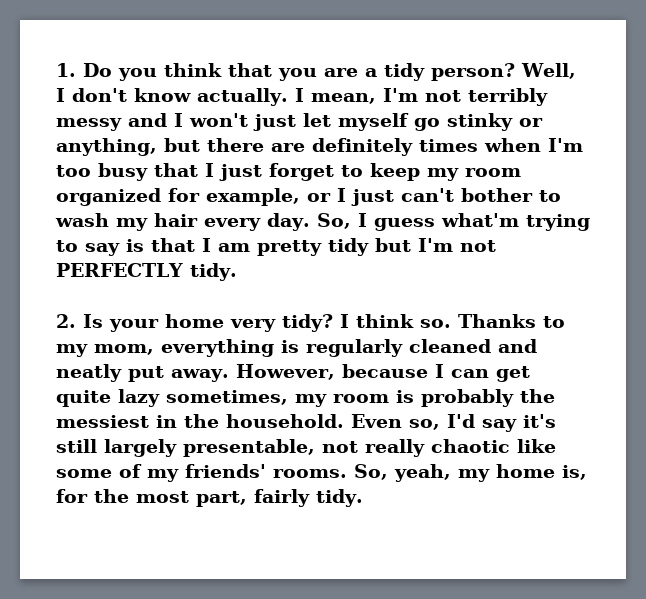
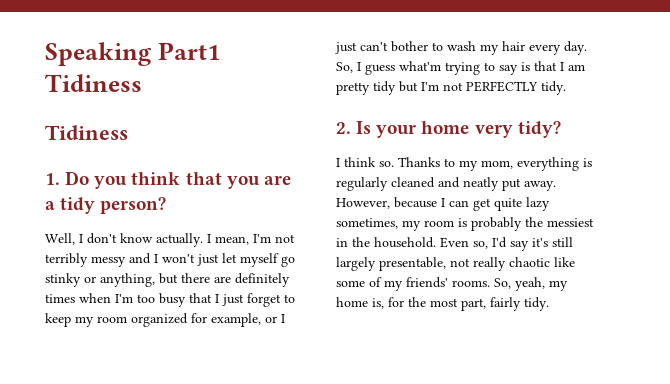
+ Speaking Part1 Tidiness
+ Tidiness
- 1. Do you think that you are a tidy person? Well, I don't know actually.
+ 1. Do you think that you are a tidy person?
+ Well, I don't know actually.
- 2. Is your home very tidy? I think so.
+ 2. Is your home very tidy?
+ I think so.

